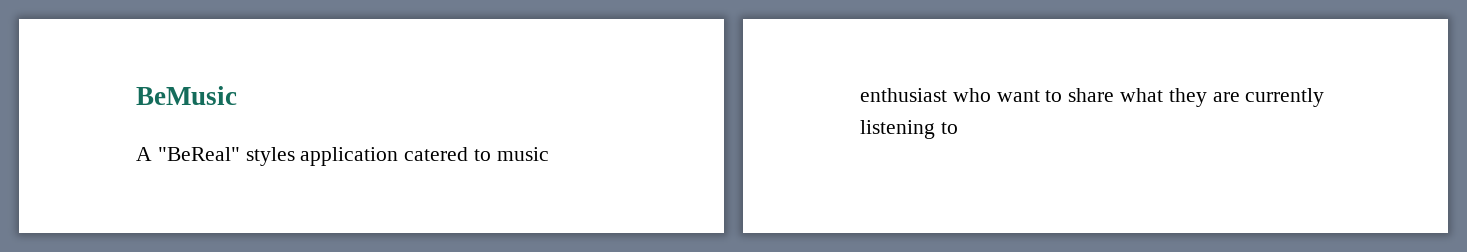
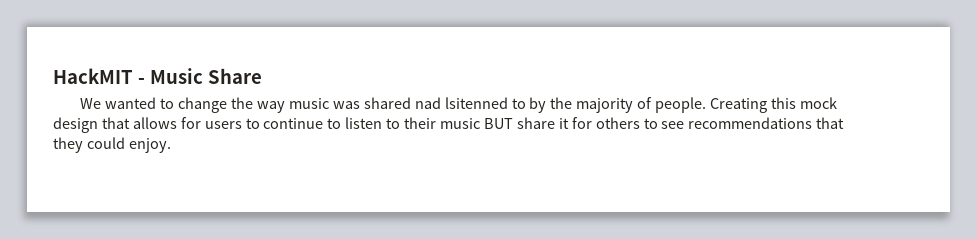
- BeMusic
- A "BeReal" styles application catered to music enthusiast who want to share what they are currently listening to
+ HackMIT - Music Share
+ We wanted to change the way music was shared nad lsitenned to by the majority of people. Creating this mock design that allows for users to continue to listen to their music BUT share it for others to see recommendations that they could enjoy.

